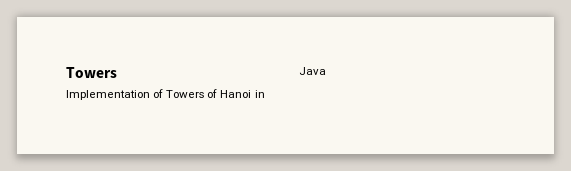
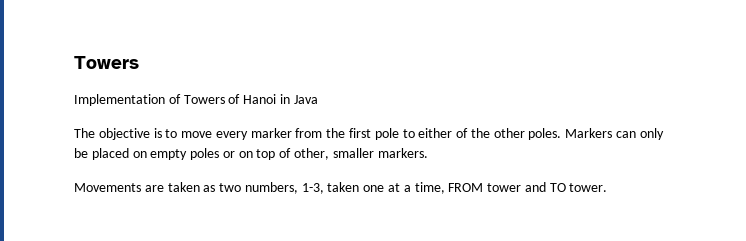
+ The objective is to move every marker from the first pole to either of the other poles. Markers can only be placed on empty poles or on top of other, smaller markers.
+ Movements are taken as two numbers, 1-3, taken one at a time, FROM tower and TO tower.

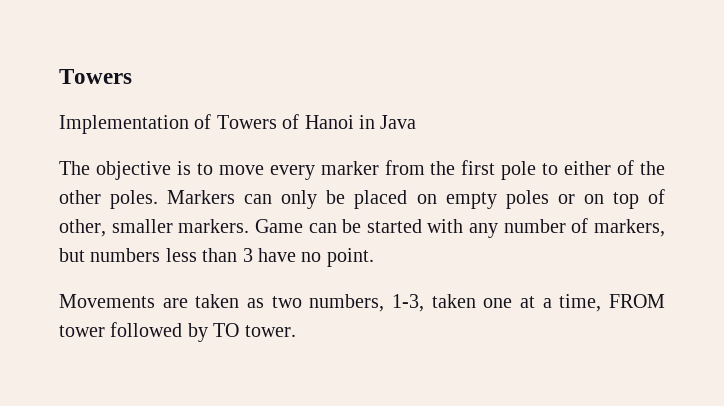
+ Game can be started with any number of markers, but numbers less than 3 have no point.
- Movements are taken as two numbers, 1-3, taken one at a time, FROM tower and TO tower.
+ Movements are taken as two numbers, 1-3, taken one at a time, FROM tower followed by TO tower.

